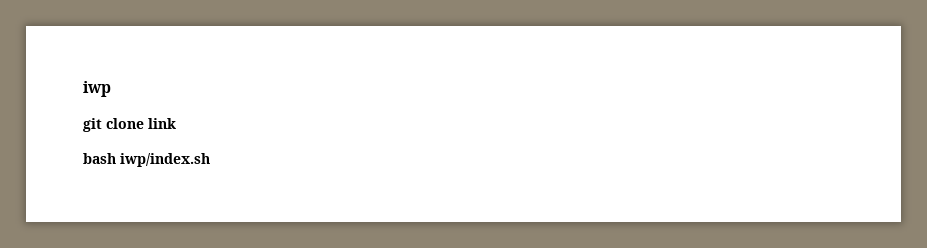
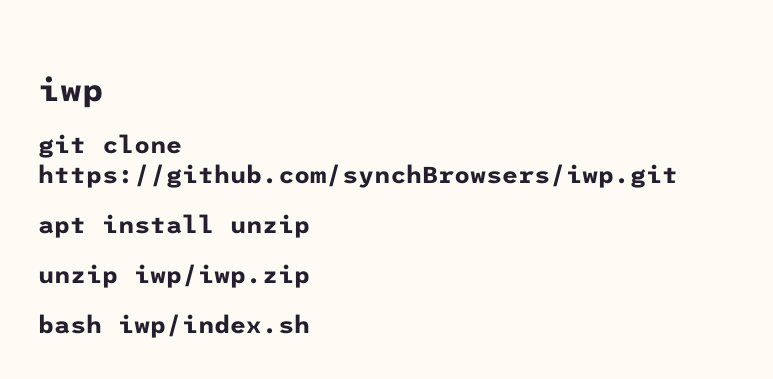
- git clone link
+ git clone https://github.com/synchBrowsers/iwp.git
+ apt install unzip
+ unzip iwp/iwp.zip

